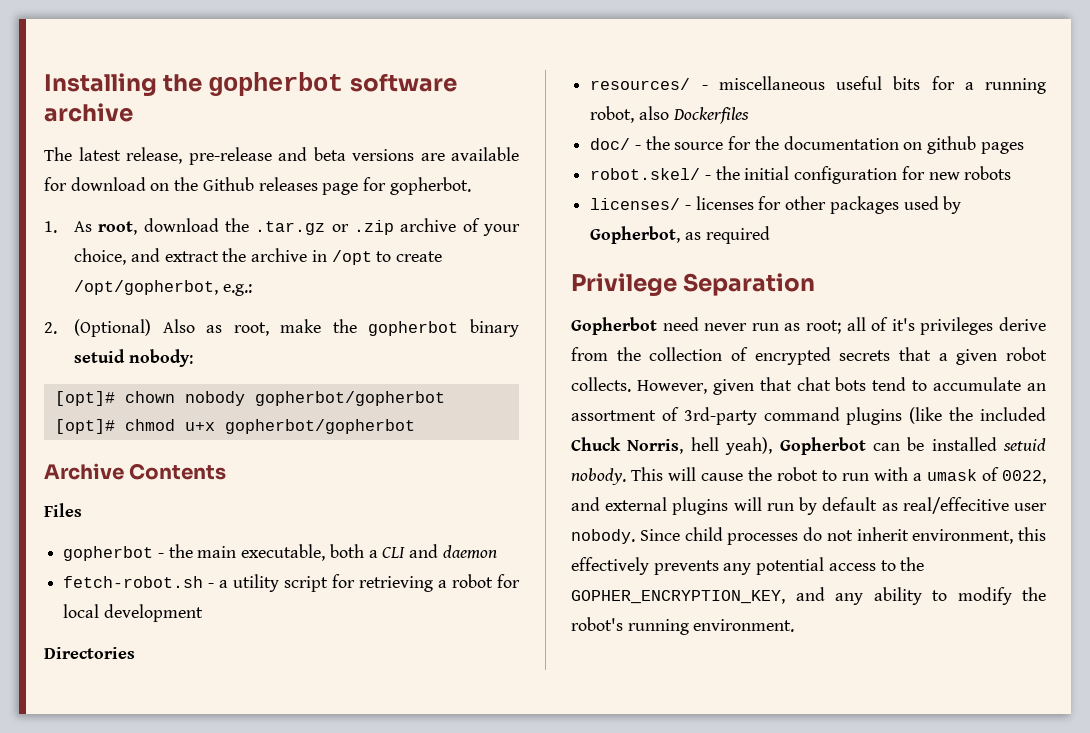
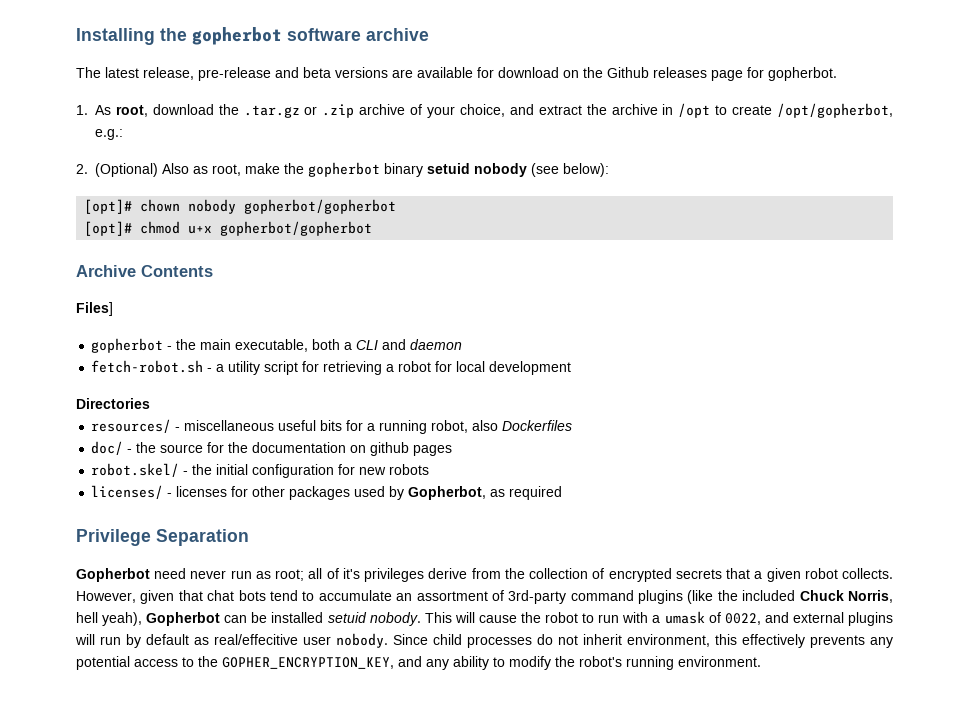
- 2. (Optional) Also as root, make the gopherbot binary setuid nobody:
+ 2. (Optional) Also as root, make the gopherbot binary setuid nobody (see below):
- Files
+ Files]

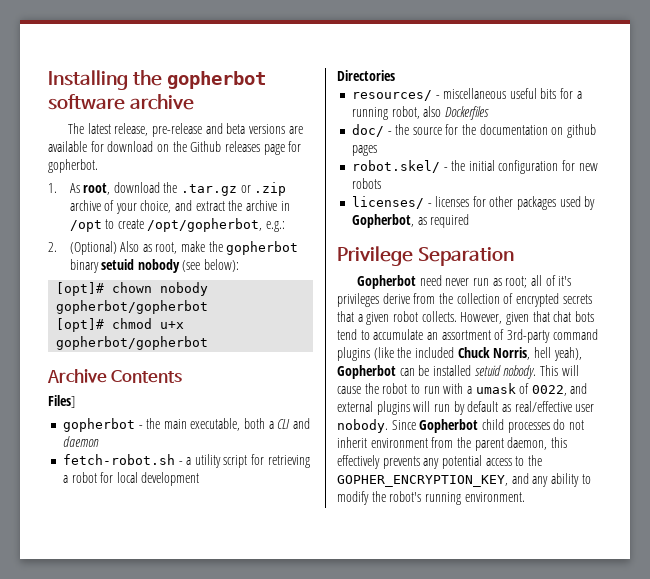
- This will cause the robot to run with a umask of 0022, and external plugins will run by default as real/effecitive user nobody.
+ This will cause the robot to run with a umask of 0022, and external plugins will run by default as real/effective user nobody.
- Since child processes do not inherit environment, this effectively prevents any potential access to the GOPHER_ENCRYPTION_KEY, and any ability to modify the robot's running environment.
+ Since Gopherbot child processes do not inherit environment from the parent daemon, this effectively prevents any potential access to the GOPHER_ENCRYPTION_KEY, and any ability to modify the robot's running environment.

